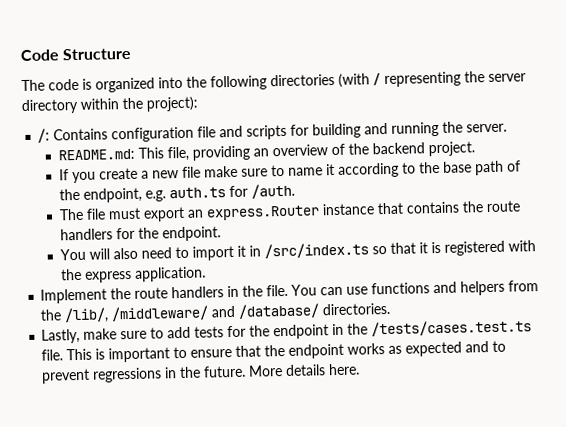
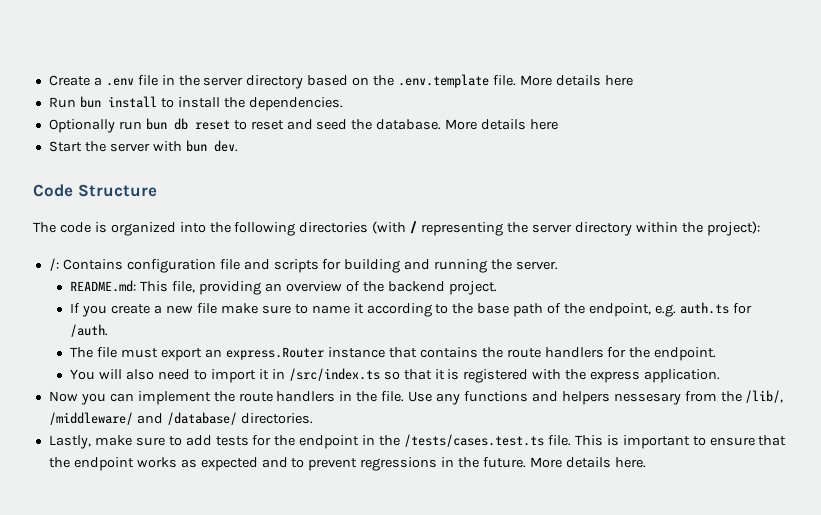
+ Create a .env file in the server directory based on the .env.template file. More details here
+ Run bun install to install the dependencies.
+ Optionally run bun db reset to reset and seed the database. More details here
+ Start the server with bun dev.
- Implement the route handlers in the file.
+ Now you can implement the route handlers in the file.
- You can use functions and helpers from the /lib/, /middleware/ and /database/ directories.
+ Use any functions and helpers nessesary from the /lib/, /middleware/ and /database/ directories.

